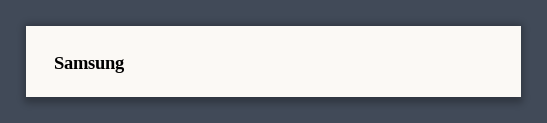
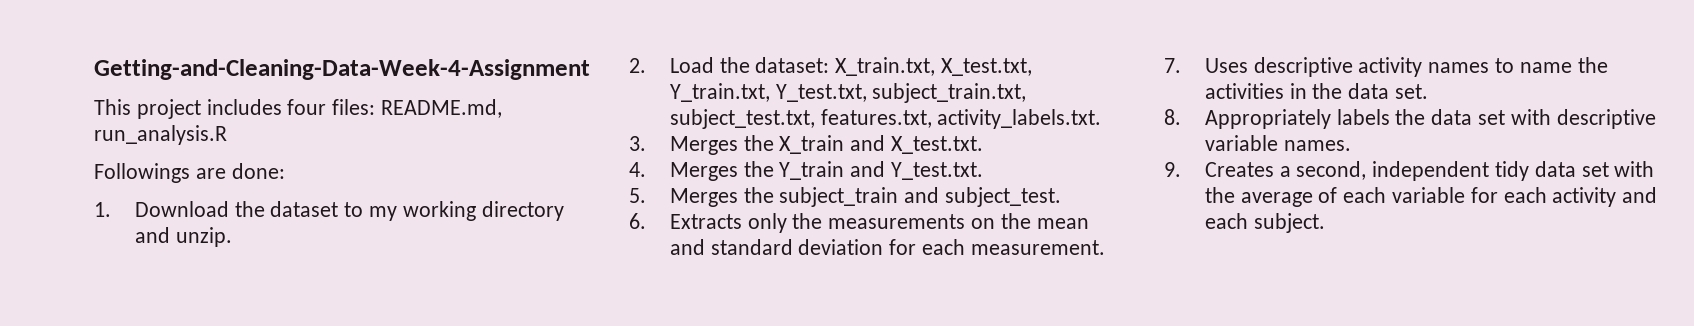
- Samsung
+ Getting-and-Cleaning-Data-Week-4-Assignment
+ This project includes four files: README.md, run_analysis.R
+ Followings are done:
+ 1. Download the dataset to my working directory and unzip.
+ 2. Load the dataset: X_train.txt, X_test.txt, Y_train.txt, Y_test.txt, subject_train.txt, subject_test.txt, features.txt, activity_labels.txt.
+ 3. Merges the X_train and X_test.txt.
+ 4. Merges the Y_train and Y_test.txt.
+ 5. Merges the subject_train and subject_test.
+ 6. Extracts only the measurements on the mean and standard deviation for each measurement.
+ 7. Uses descriptive activity names to name the activities in the data set.
+ 8. Appropriately labels the data set with descriptive variable names.
+ 9. Creates a second, independent tidy data set with the average of each variable for each activity and each subject.

